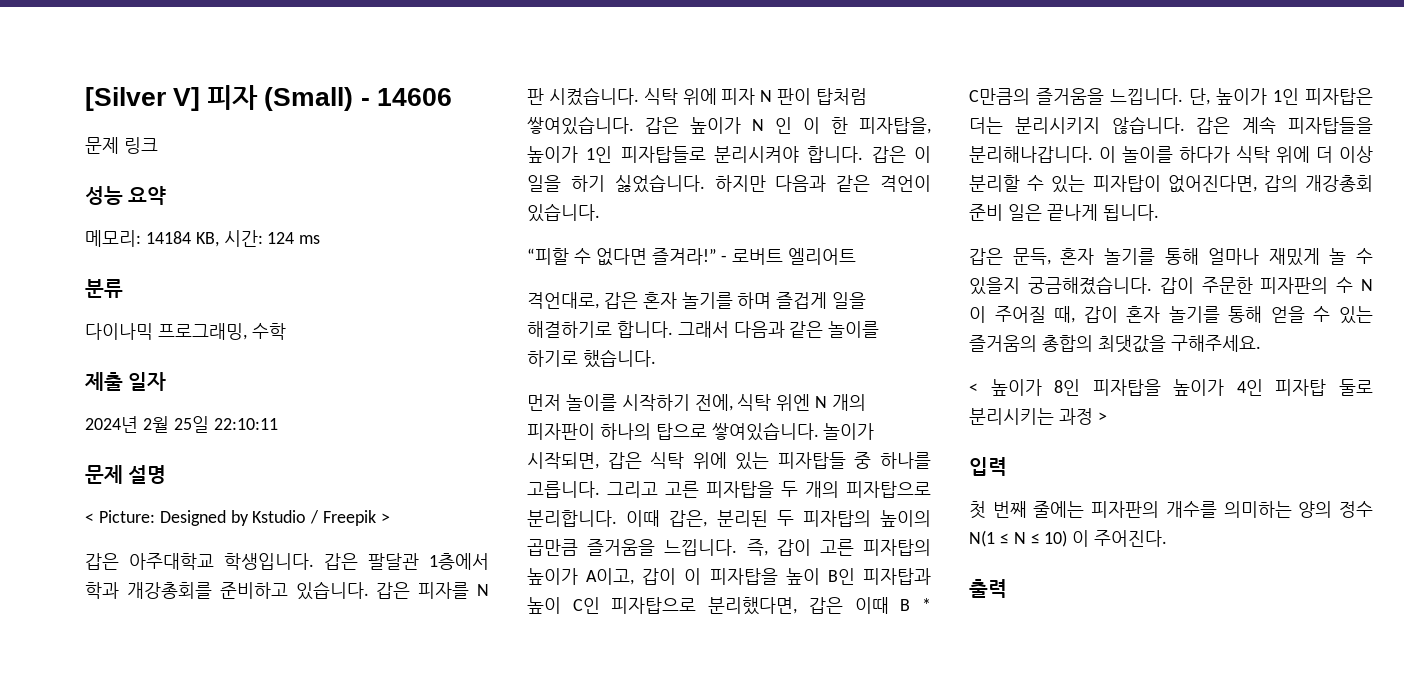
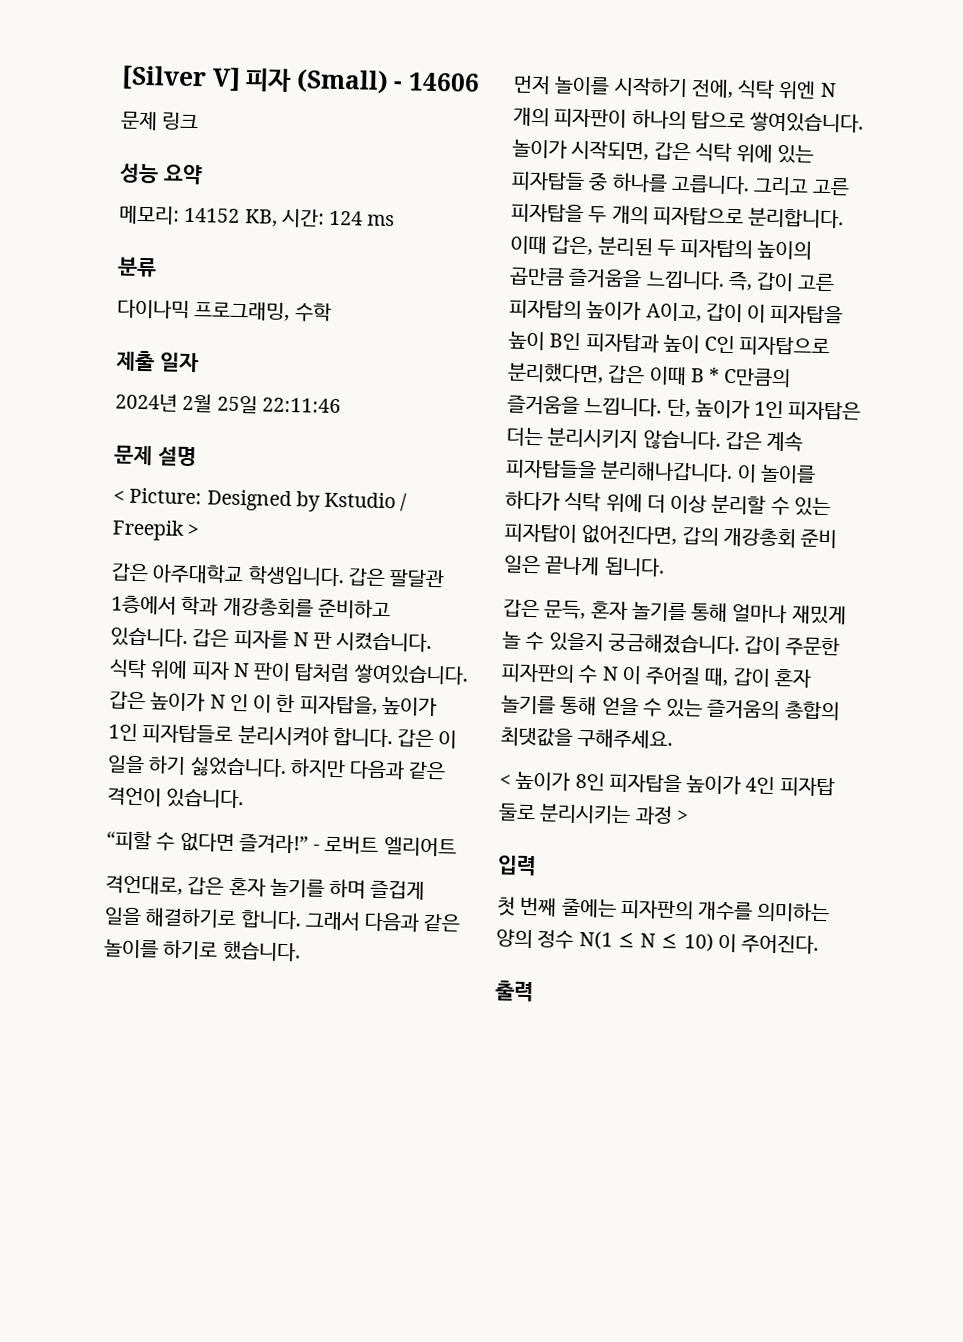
- 메모리: 14184 KB, 시간: 124 ms
+ 메모리: 14152 KB, 시간: 124 ms
- 2024년 2월 25일 22:10:11
+ 2024년 2월 25일 22:11:46

